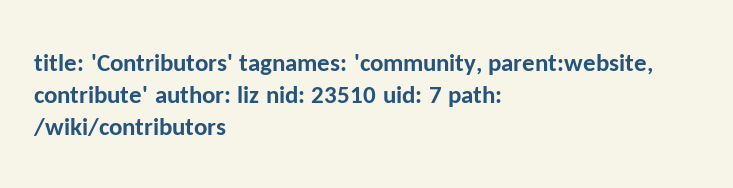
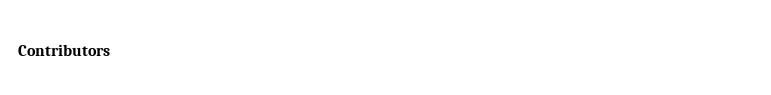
- title: 'Contributors' tagnames: 'community, parent:website, contribute' author: liz nid: 23510 uid: 7 path: /wiki/contributors
+ Contributors

